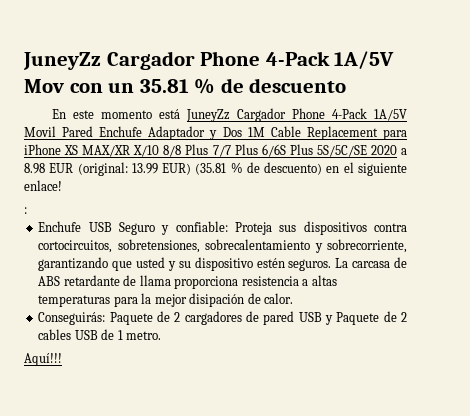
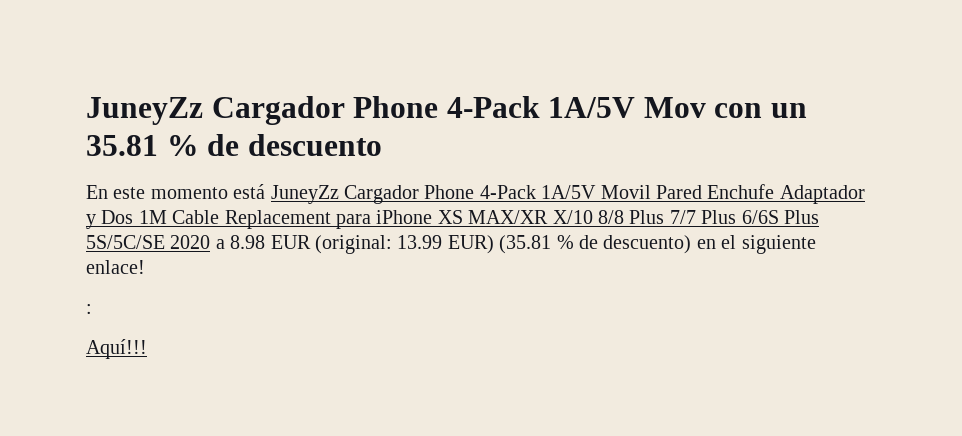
- Enchufe USB Seguro y confiable: Proteja sus dispositivos contra cortocircuitos, sobretensiones, sobrecalentamiento y sobrecorriente, garantizando que usted y su dispositivo estén seguros. La carcasa de ABS retardante de llama proporciona resistencia a altas temperaturas para la mejor disipación de calor.
- Conseguirás: Paquete de 2 cargadores de pared USB y Paquete de 2 cables USB de 1 metro.

